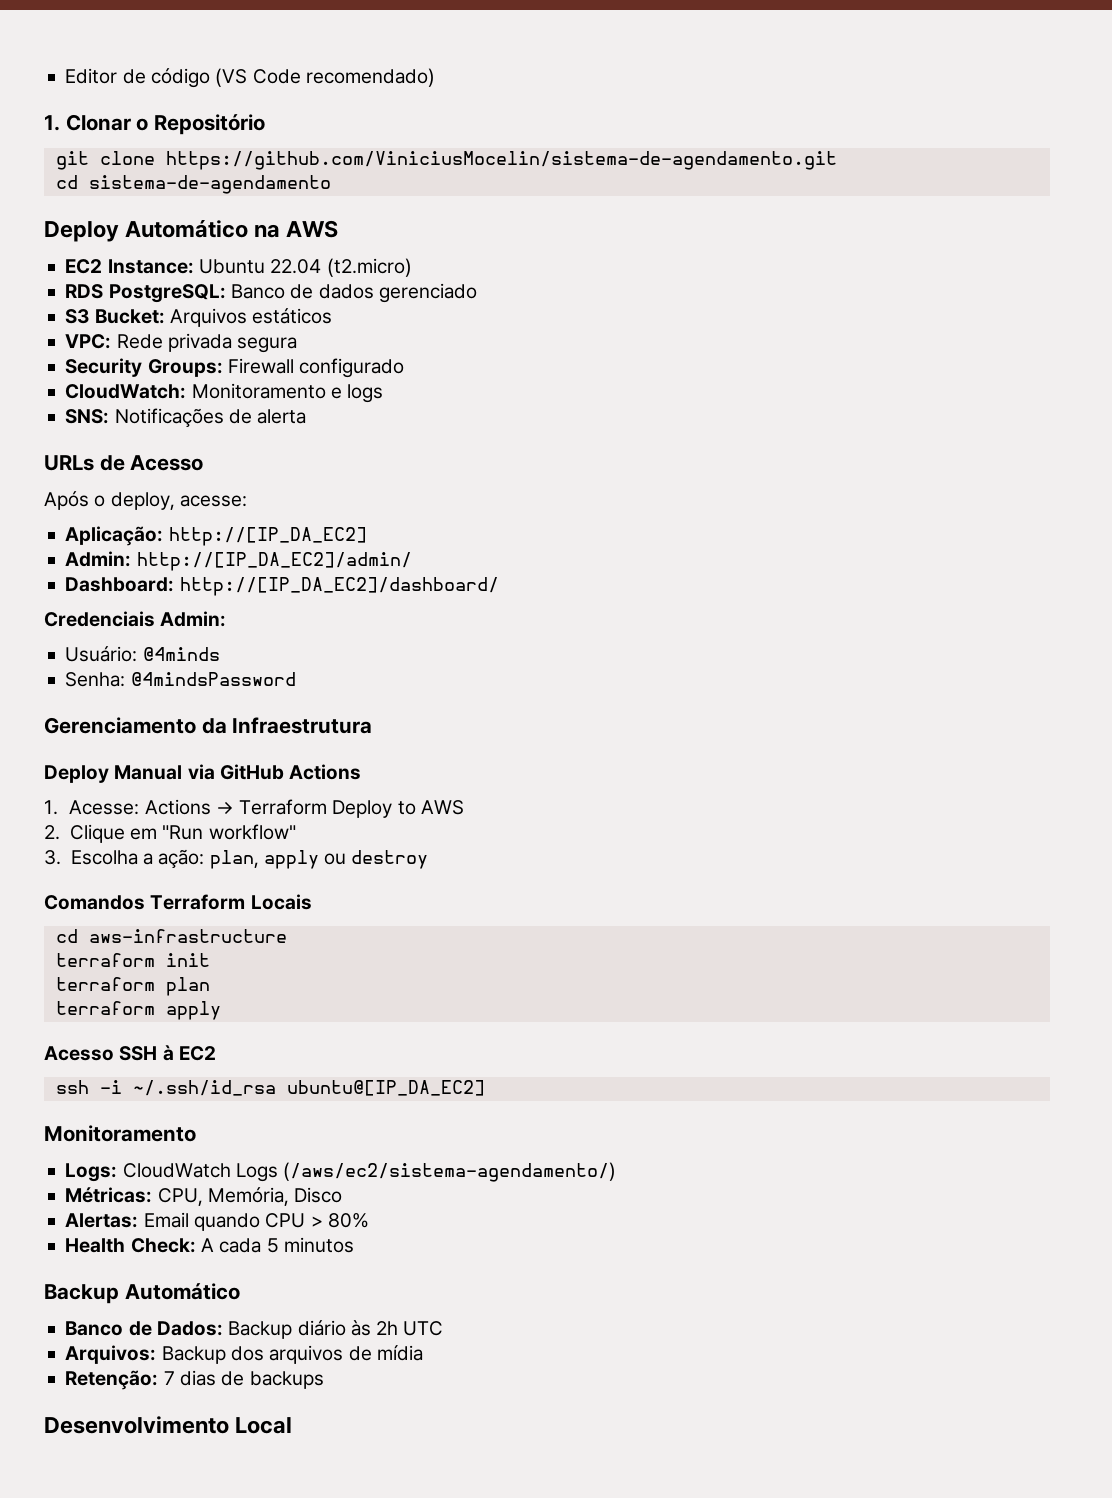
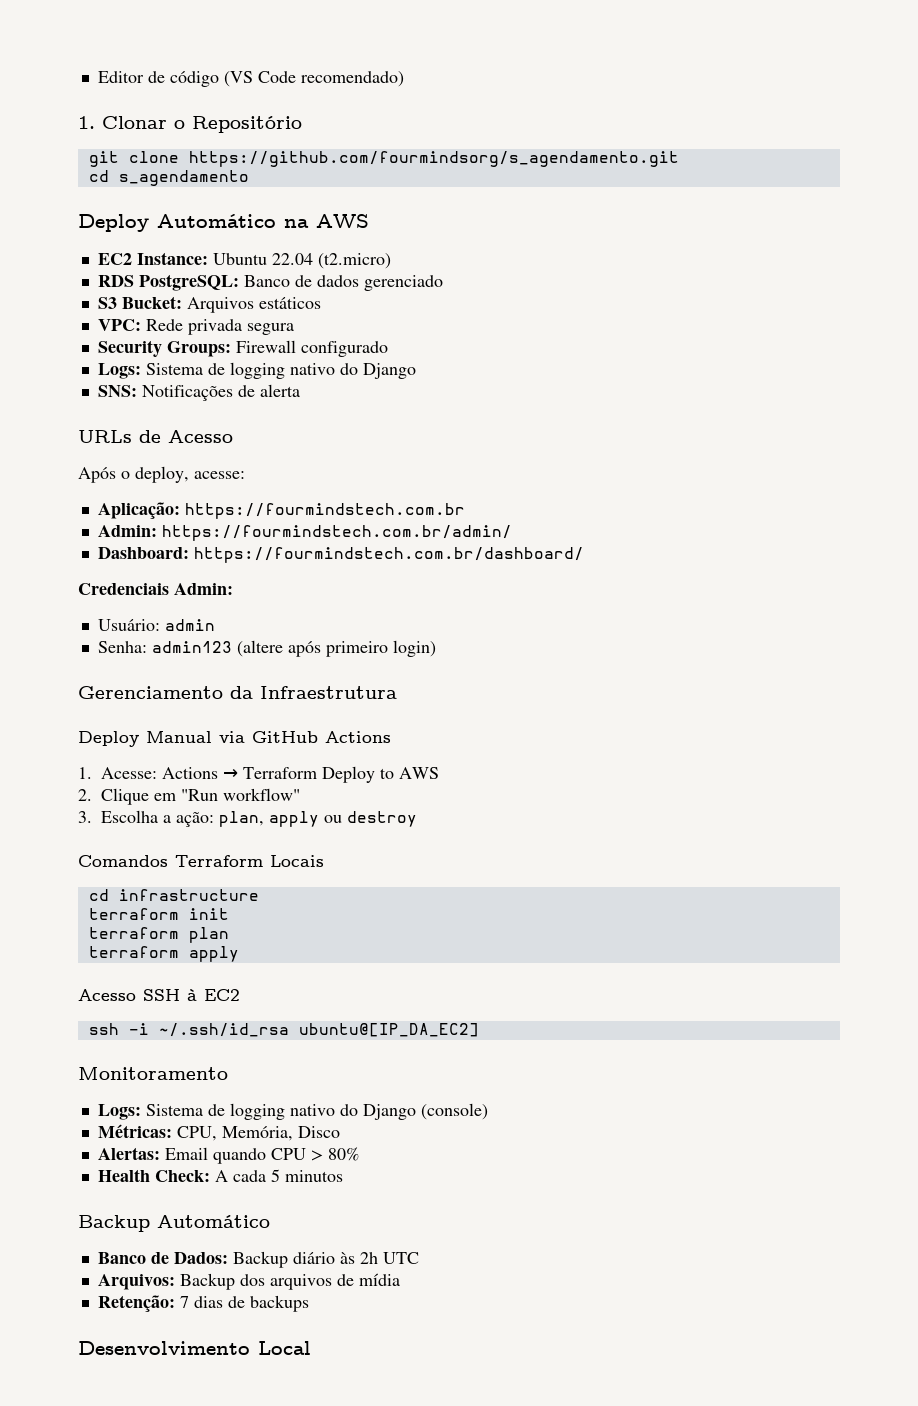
- git clone https://github.com/ViniciusMocelin/sistema-de-agendamento.git
- cd sistema-de-agendamento
+ git clone https://github.com/fourmindsorg/s_agendamento.git
+ cd s_agendamento
  Security Groups: Firewall configurado
- CloudWatch: Monitoramento e logs
+ Logs: Sistema de logging nativo do Django
- Aplicação: http://[IP_DA_EC2]
- Admin: http://[IP_DA_EC2]/admin/
+ Aplicação: https://fourmindstech.com.br
+ Admin: https://fourmindstech.com.br/admin/
- Dashboard: http://[IP_DA_EC2]/dashboard/
+ Dashboard: https://fourmindstech.com.br/dashboard/
- Usuário: @4minds
+ Usuário: admin
- Senha: @4mindsPassword
+ Senha: admin123 (altere após primeiro login)
- cd aws-infrastructure
+ cd infrastructure
- Logs: CloudWatch Logs (/aws/ec2/sistema-agendamento/)
+ Logs: Sistema de logging nativo do Django (console)

